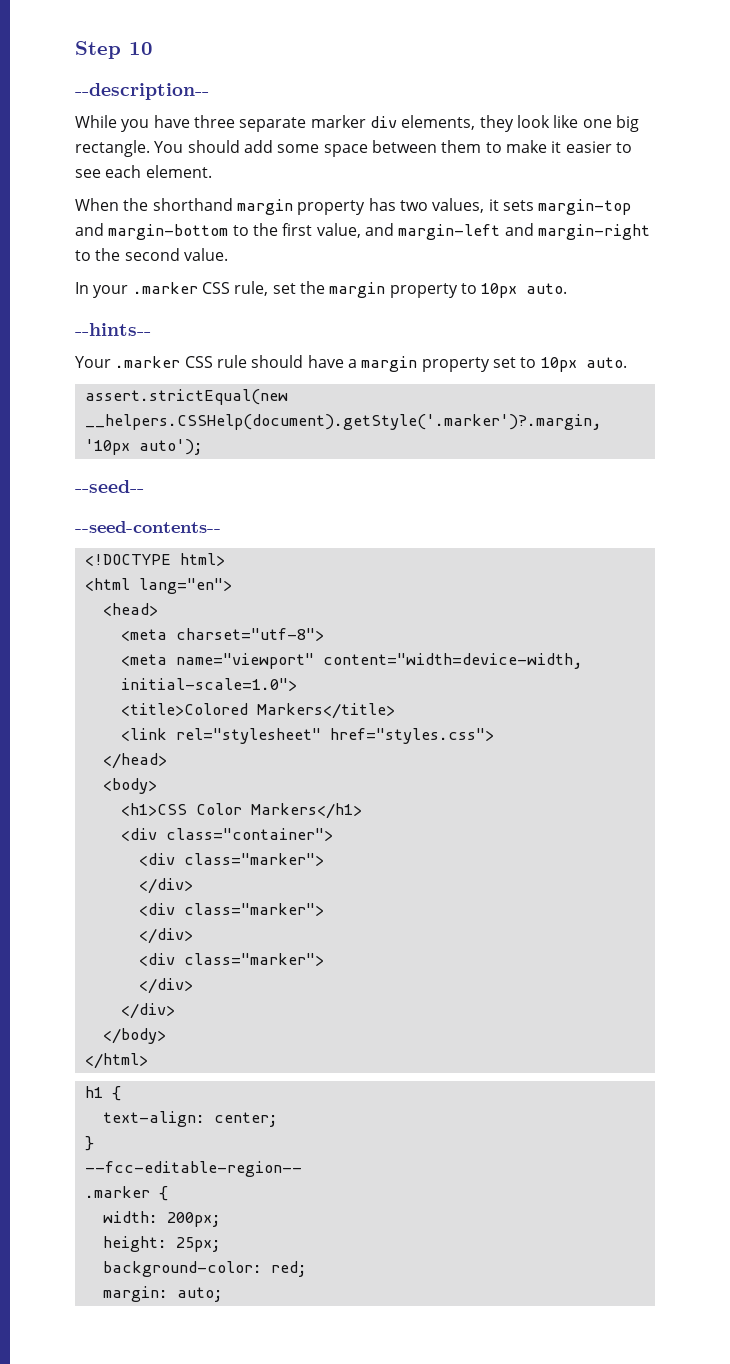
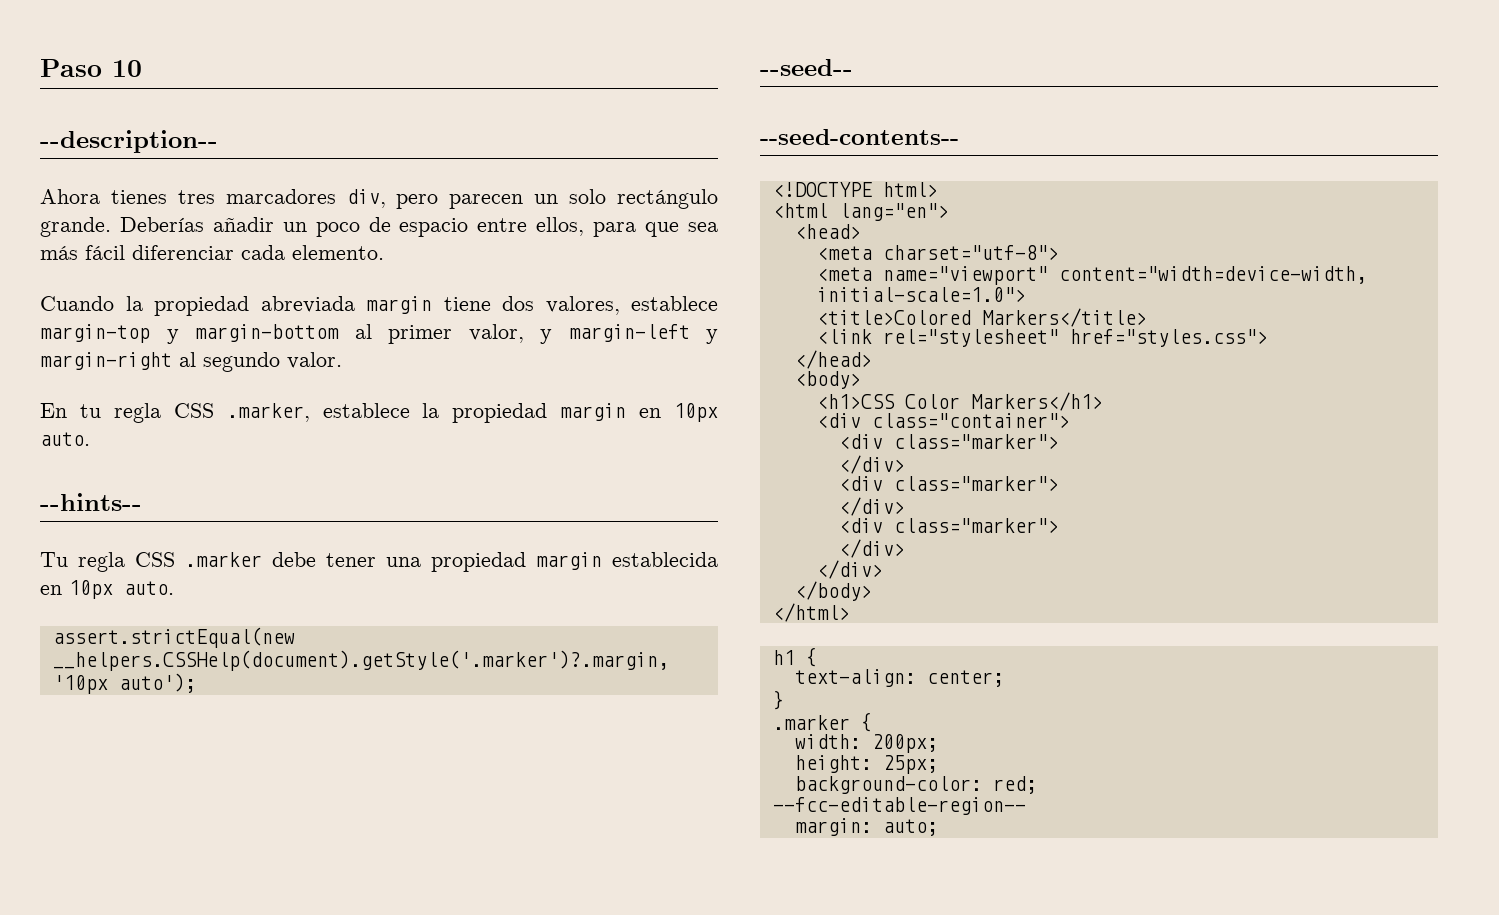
- Step 10
+ Paso 10
- While you have three separate marker div elements, they look like one big rectangle. You should add some space between them to make it easier to see each element.
- When the shorthand margin property has two values, it sets margin-top and margin-bottom to the first value, and margin-left and margin-right to the second value.
- In your .marker CSS rule, set the margin property to 10px auto.
+ Ahora tienes tres marcadores div, pero parecen un solo rectángulo grande. Deberías añadir un poco de espacio entre ellos, para que sea más fácil diferenciar cada elemento.
+ Cuando la propiedad abreviada margin tiene dos valores, establece margin-top y margin-bottom al primer valor, y margin-left y margin-right al segundo valor.
+ En tu regla CSS .marker, establece la propiedad margin en 10px auto.
  --hints--
- Your .marker CSS rule should have a margin property set to 10px auto.
+ Tu regla CSS .marker debe tener una propiedad margin establecida en 10px auto.
- --fcc-editable-region--
+ --fcc-editable-region--

